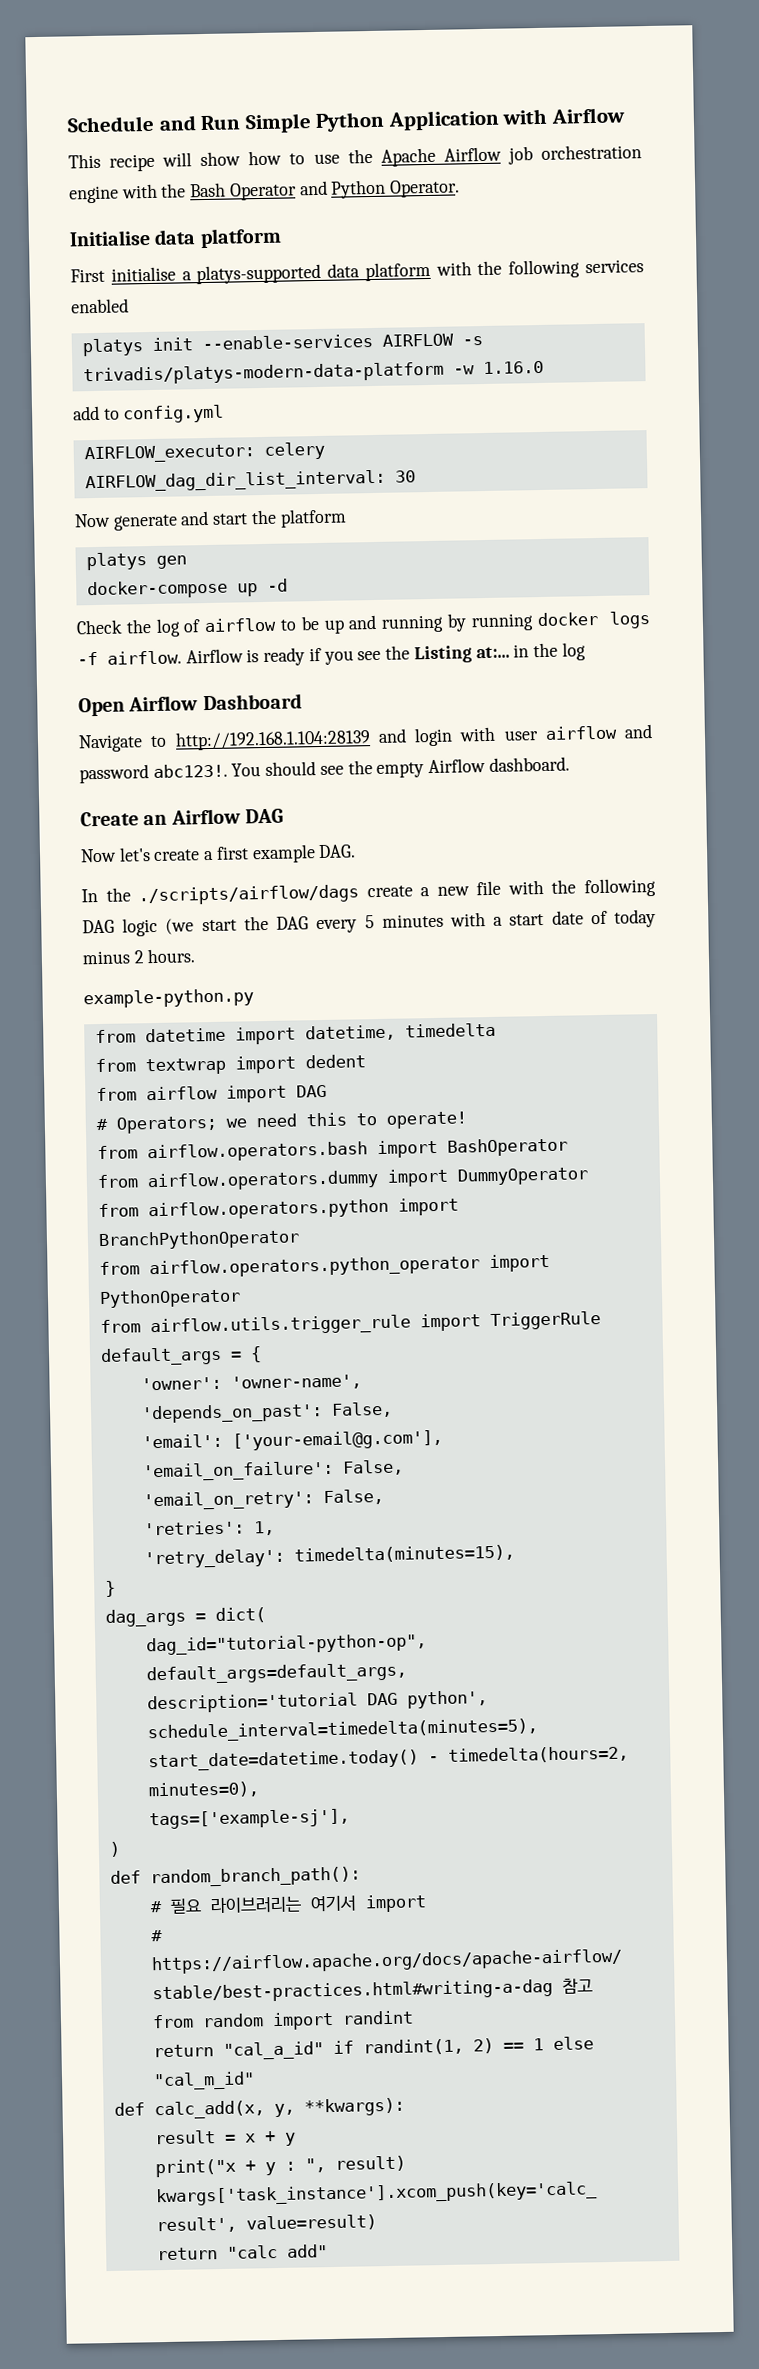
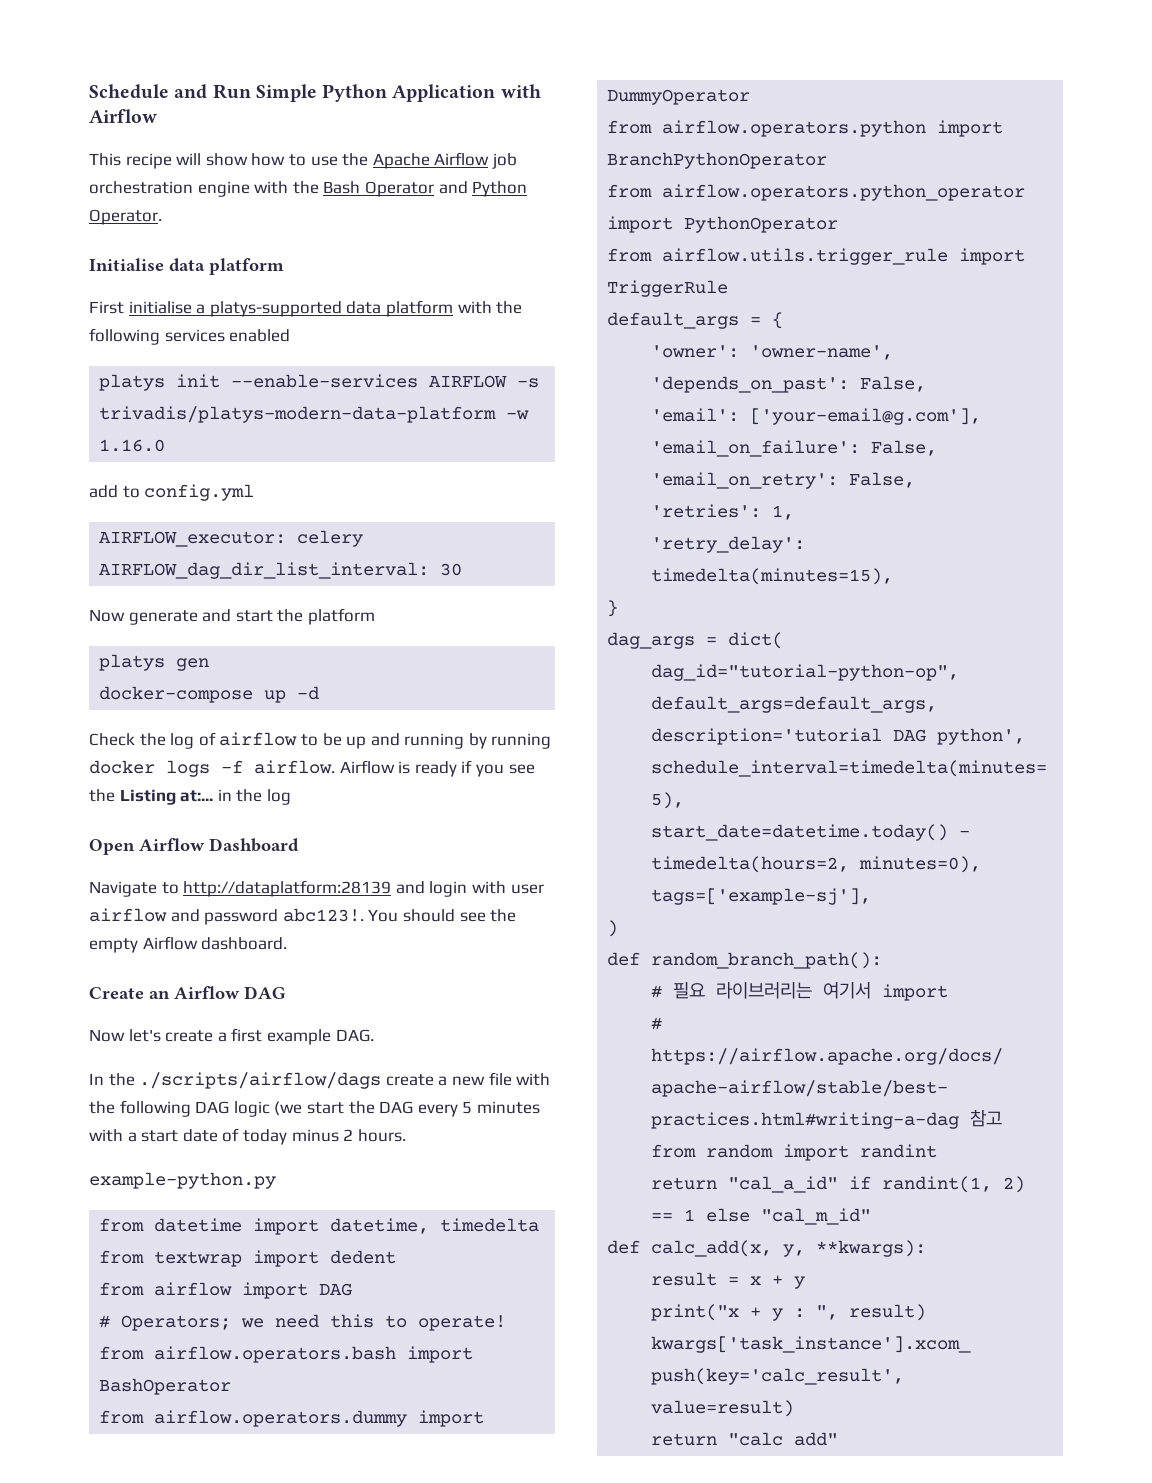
- Navigate to http://192.168.1.104:28139 and login with user airflow and password abc123!.
+ Navigate to http://dataplatform:28139 and login with user airflow and password abc123!.

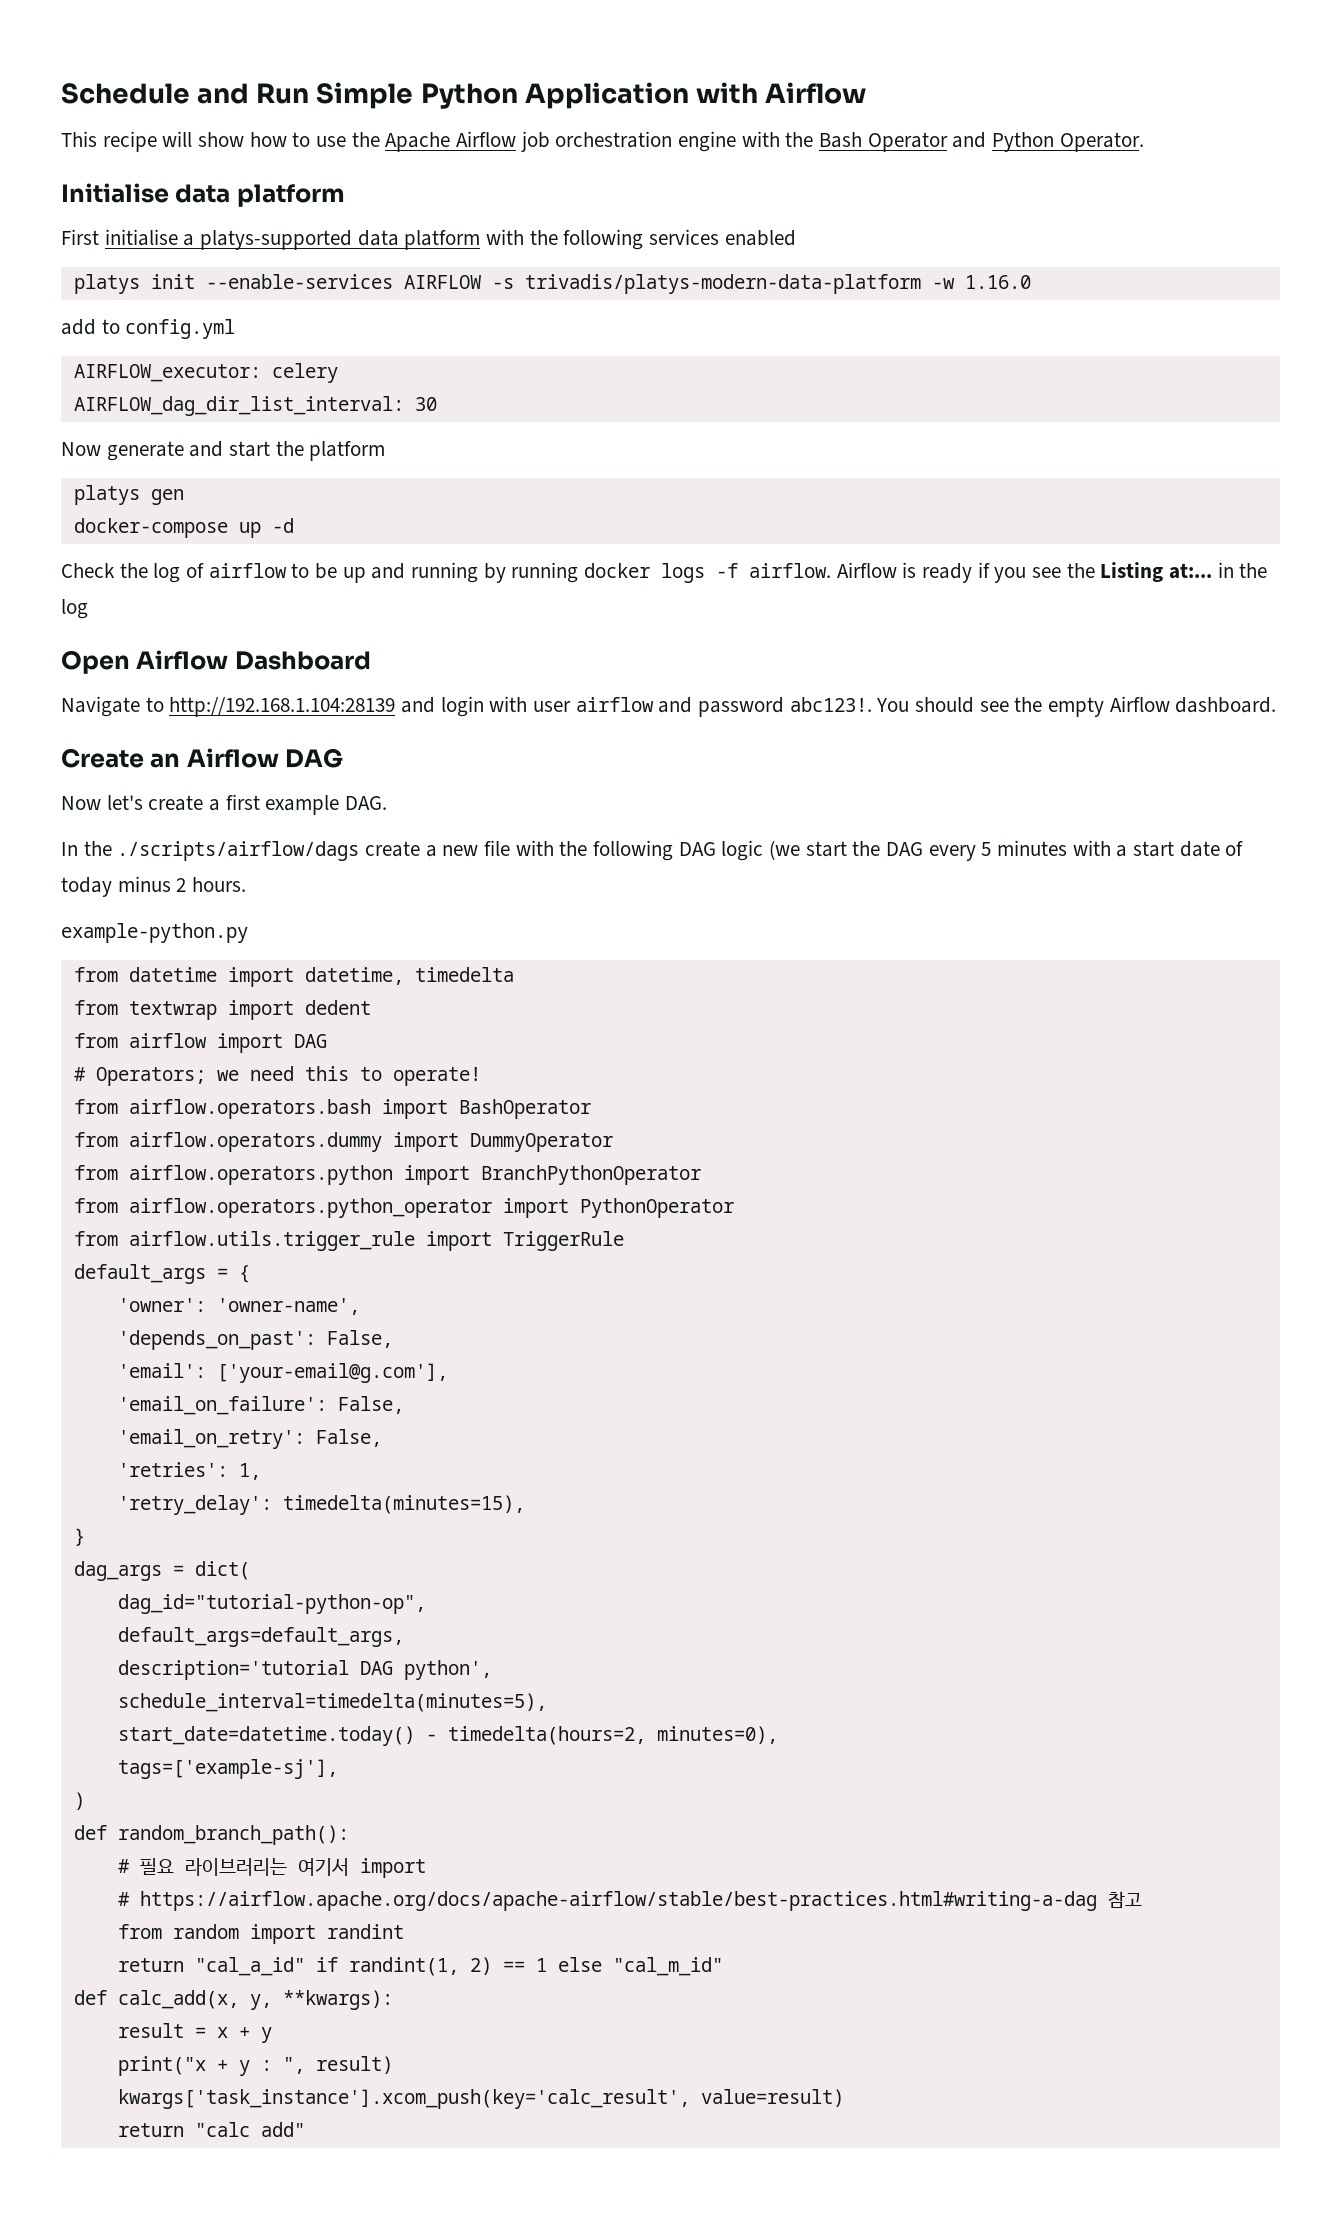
- Navigate to http://dataplatform:28139 and login with user airflow and password abc123!.
+ Navigate to http://192.168.1.104:28139 and login with user airflow and password abc123!.

